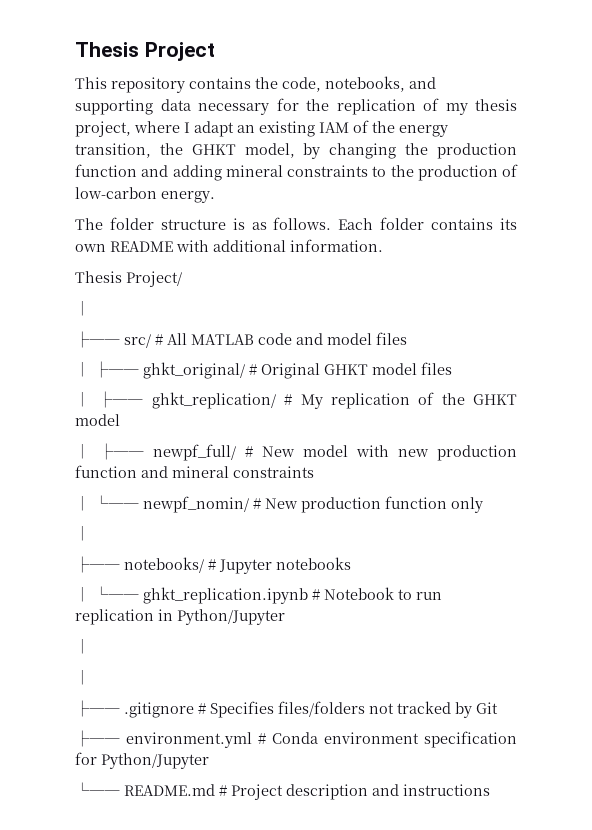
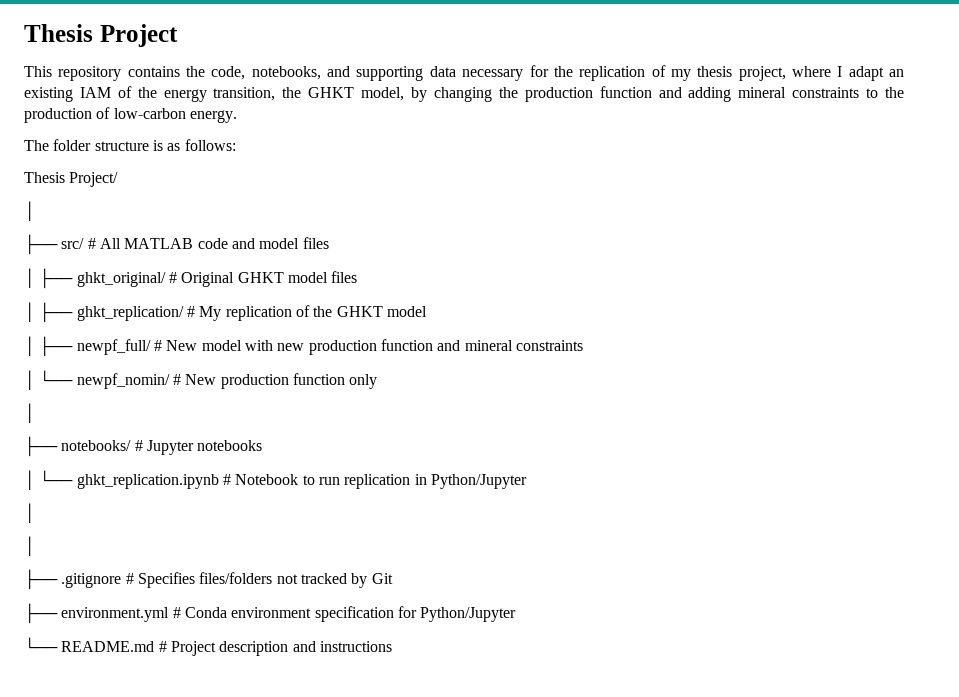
- The folder structure is as follows. Each folder contains its own README with additional information.
+ The folder structure is as follows:

